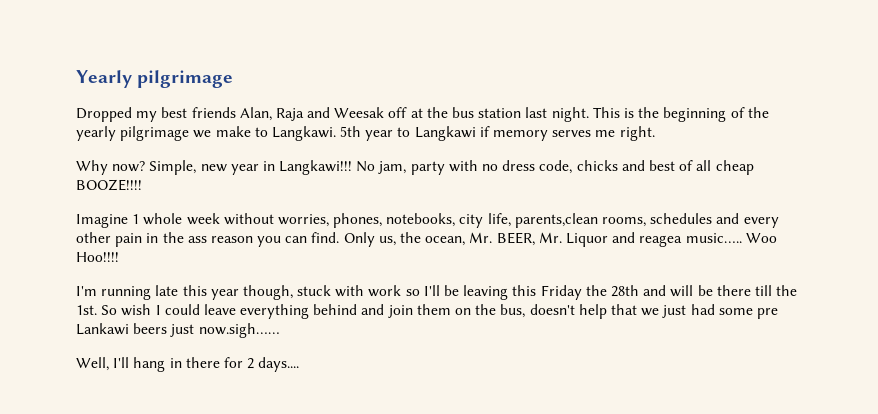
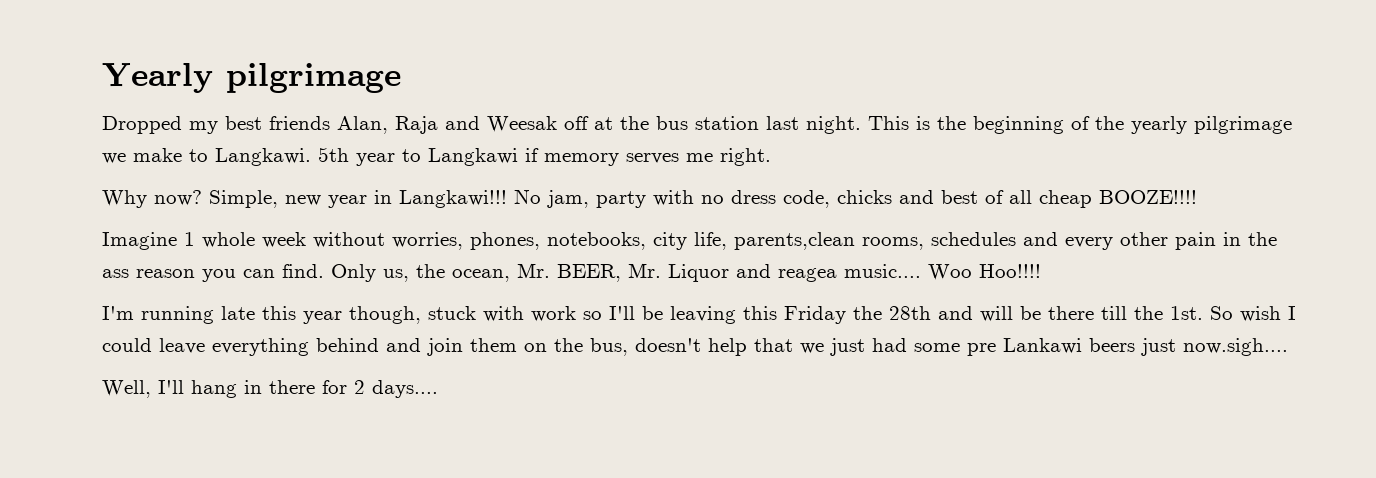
- Only us, the ocean, Mr. BEER, Mr. Liquor and reagea music…..
+ Only us, the ocean, Mr. BEER, Mr. Liquor and reagea music....
- So wish I could leave everything behind and join them on the bus, doesn't help that we just had some pre Lankawi beers just now.sigh……
+ So wish I could leave everything behind and join them on the bus, doesn't help that we just had some pre Lankawi beers just now.sigh....

